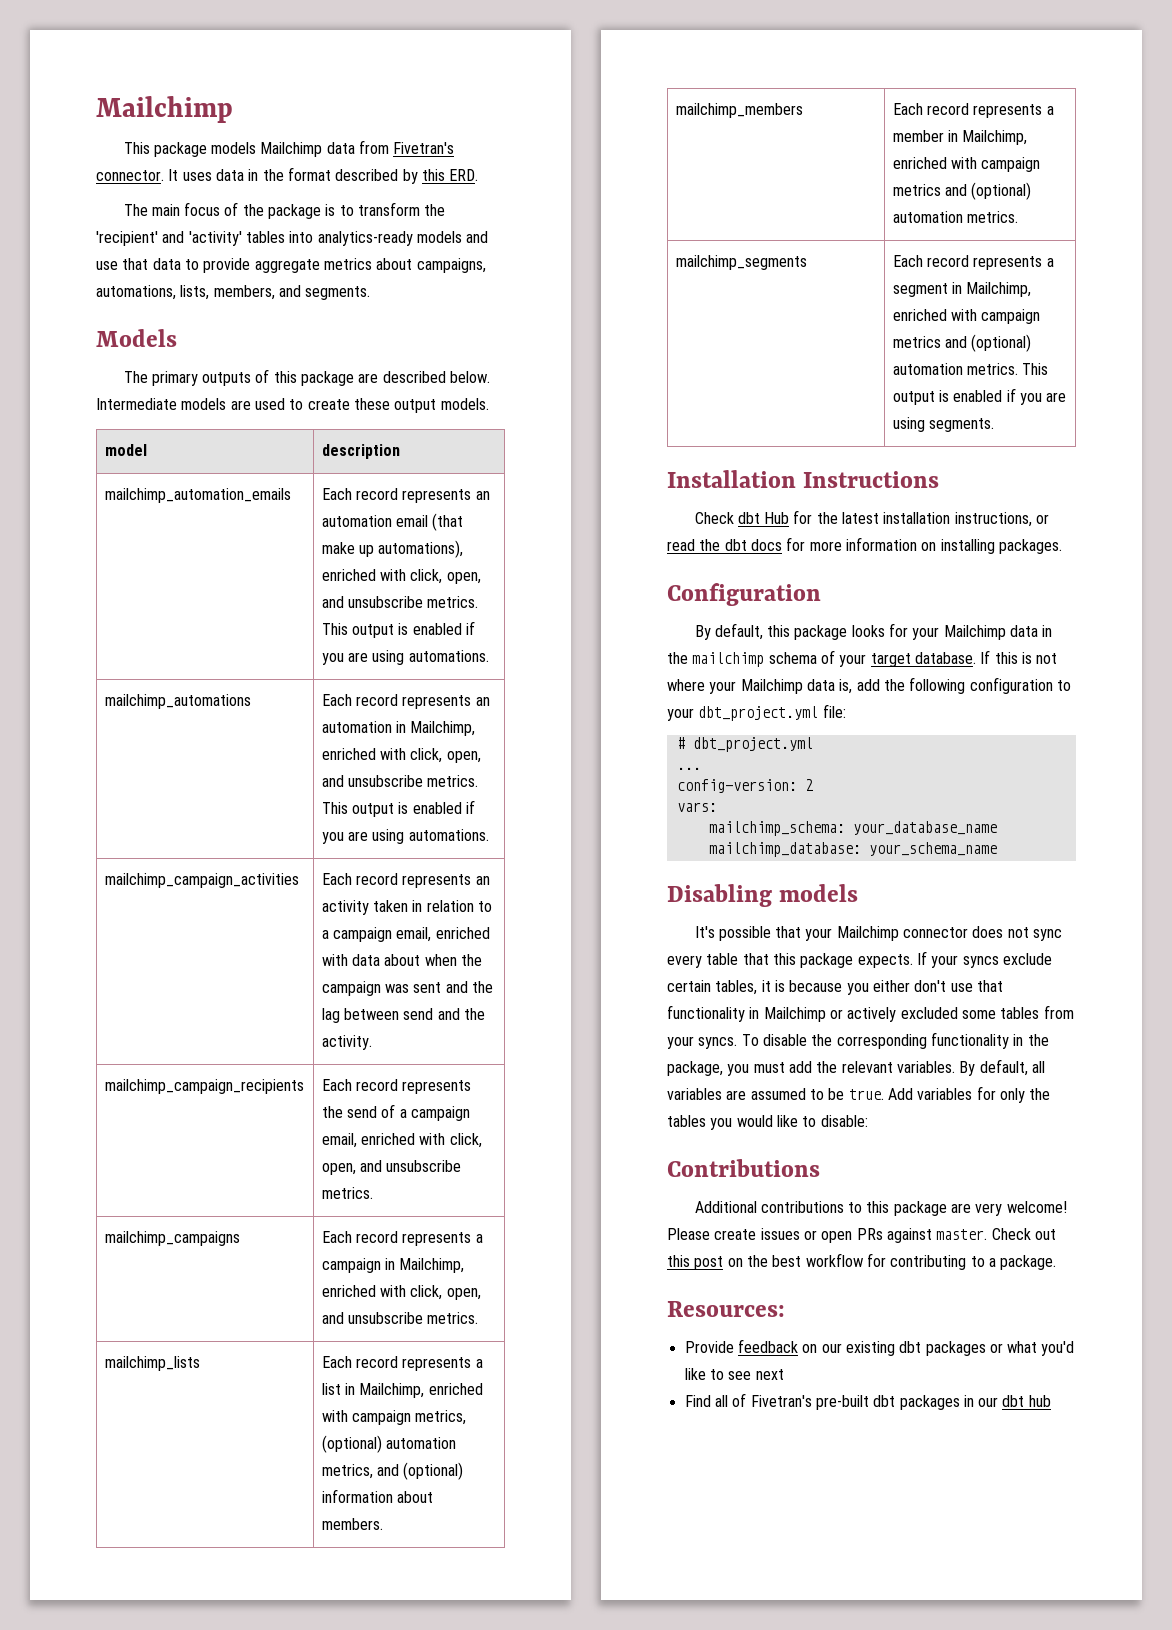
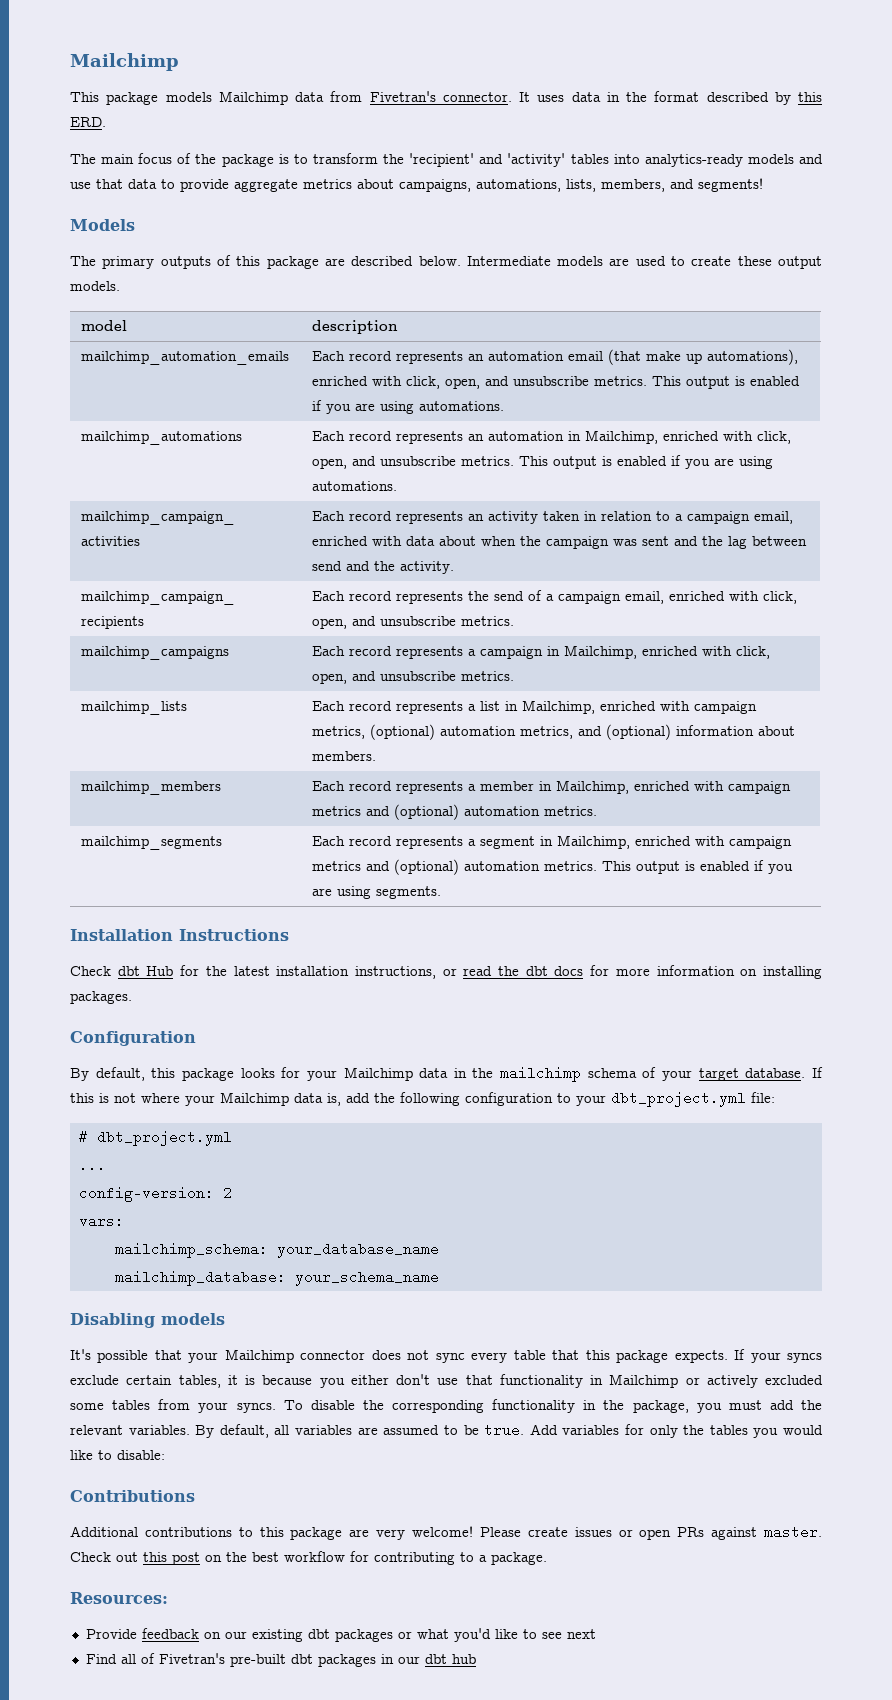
- The main focus of the package is to transform the 'recipient' and 'activity' tables into analytics-ready models and use that data to provide aggregate metrics about campaigns, automations, lists, members, and segments.
+ The main focus of the package is to transform the 'recipient' and 'activity' tables into analytics-ready models and use that data to provide aggregate metrics about campaigns, automations, lists, members, and segments!

